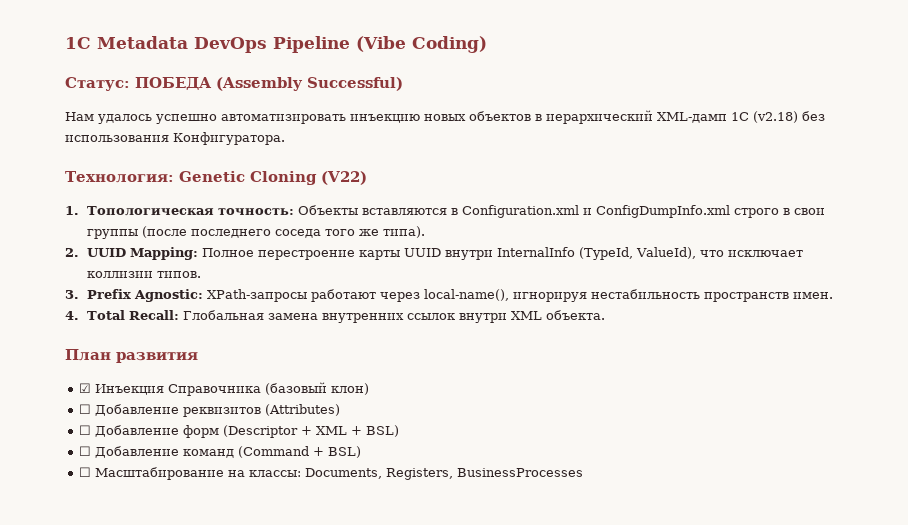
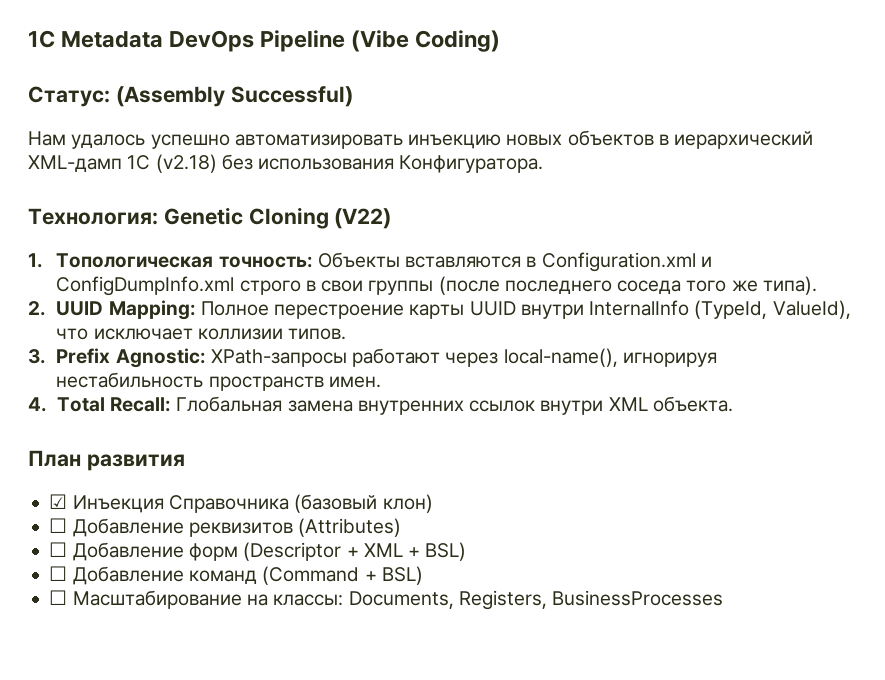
- Статус: ПОБЕДА (Assembly Successful)
+ Статус: (Assembly Successful)

